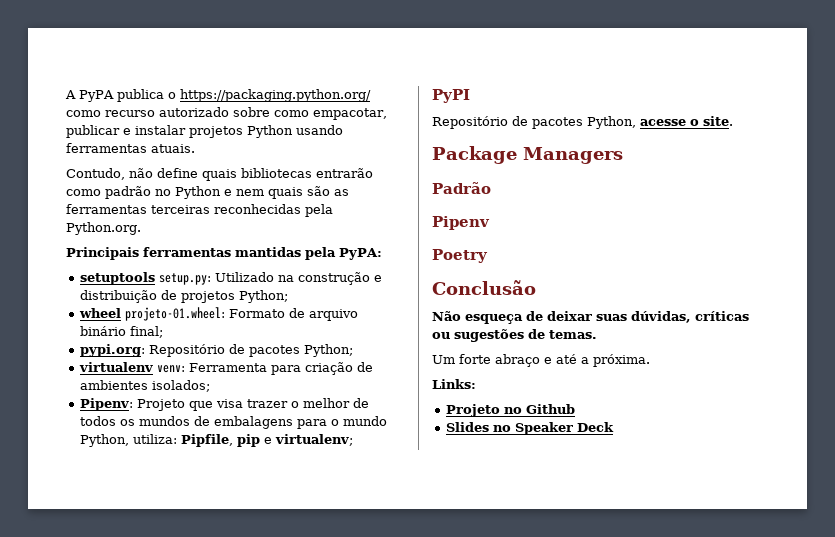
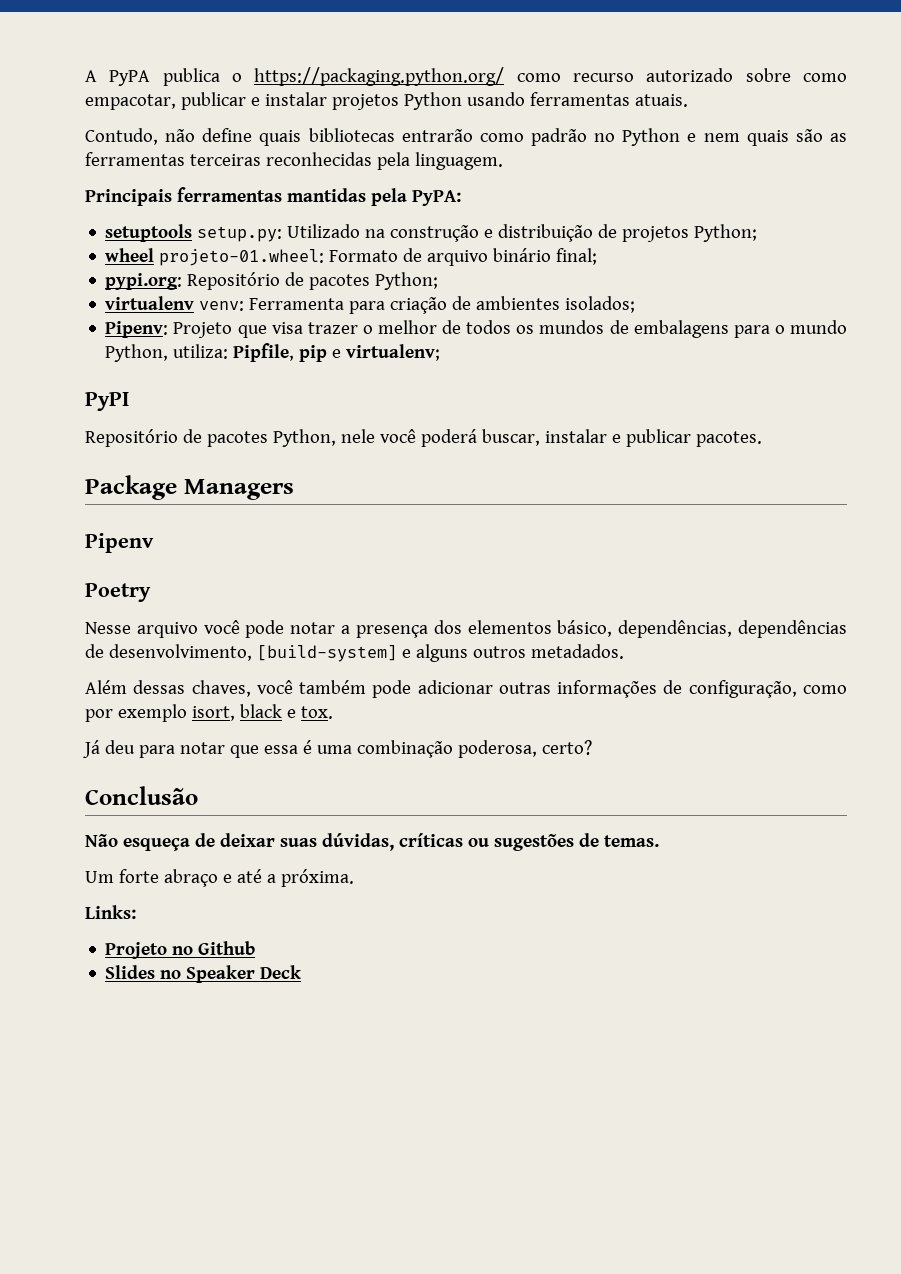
- Contudo, não define quais bibliotecas entrarão como padrão no Python e nem quais são as ferramentas terceiras reconhecidas pela Python.org.
+ Contudo, não define quais bibliotecas entrarão como padrão no Python e nem quais são as ferramentas terceiras reconhecidas pela linguagem.
- Repositório de pacotes Python, acesse o site.
+ Repositório de pacotes Python, nele você poderá buscar, instalar e publicar pacotes.
- Padrão
+ Nesse arquivo você pode notar a presença dos elementos básico, dependências, dependências de desenvolvimento, [build-system] e alguns outros metadados.
+ Além dessas chaves, você também pode adicionar outras informações de configuração, como por exemplo isort, black e tox.
+ Já deu para notar que essa é uma combinação poderosa, certo?

